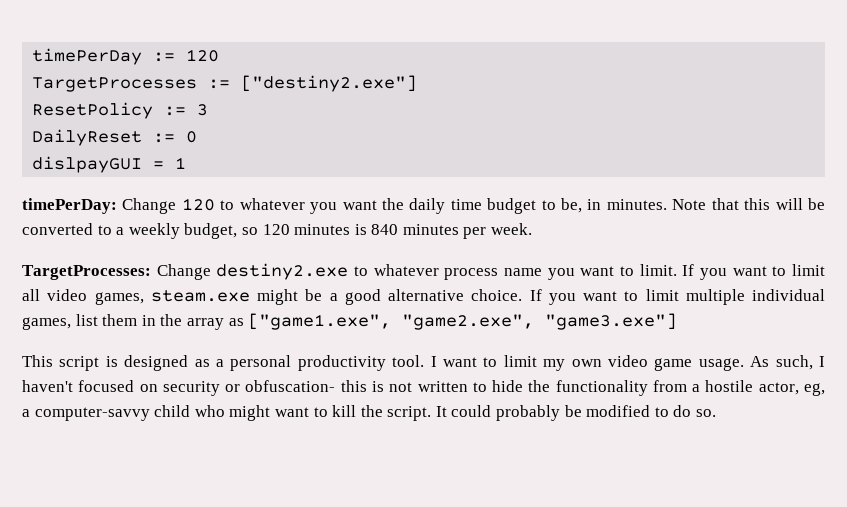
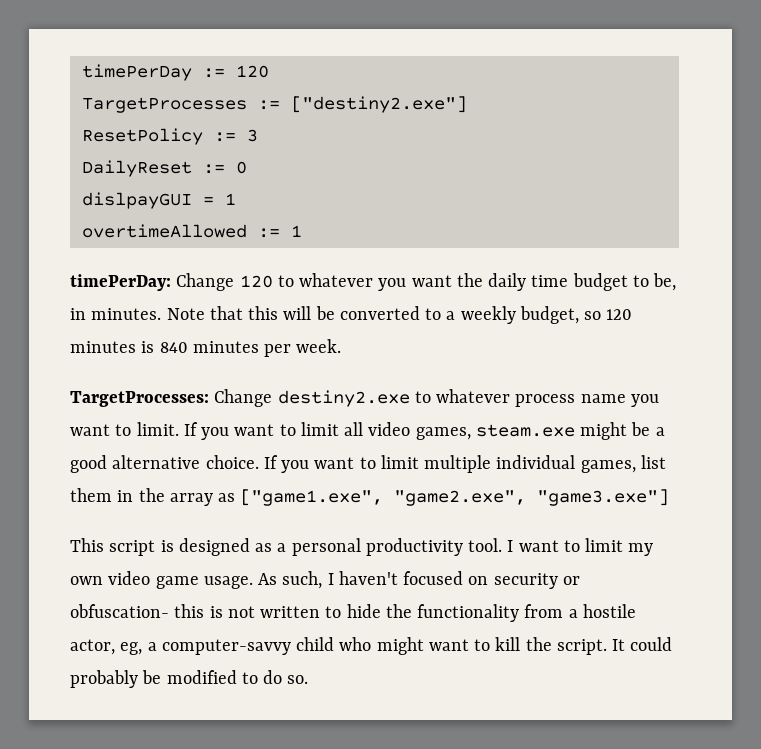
+ overtimeAllowed := 1

